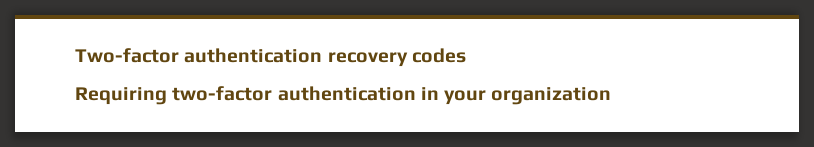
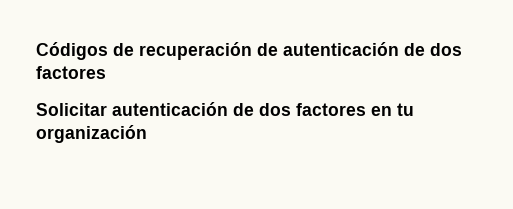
- Two-factor authentication recovery codes
- Requiring two-factor authentication in your organization
+ Códigos de recuperación de autenticación de dos factores
+ Solicitar autenticación de dos factores en tu organización

